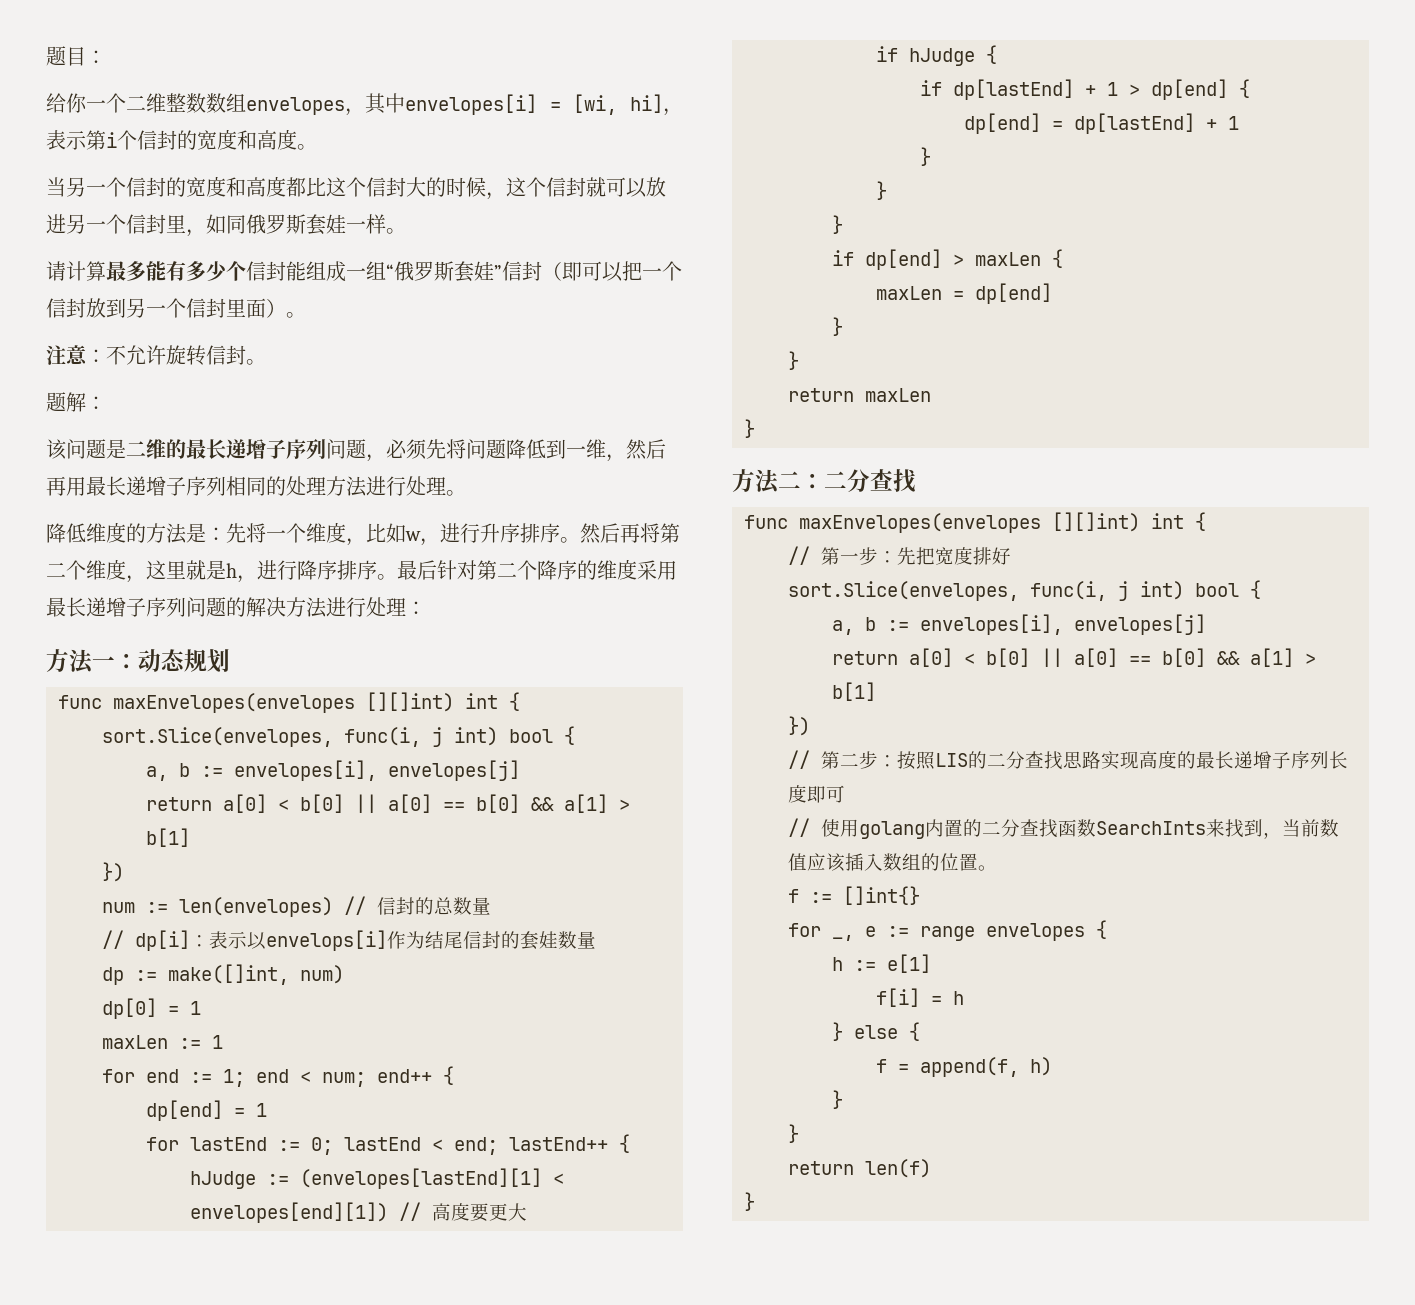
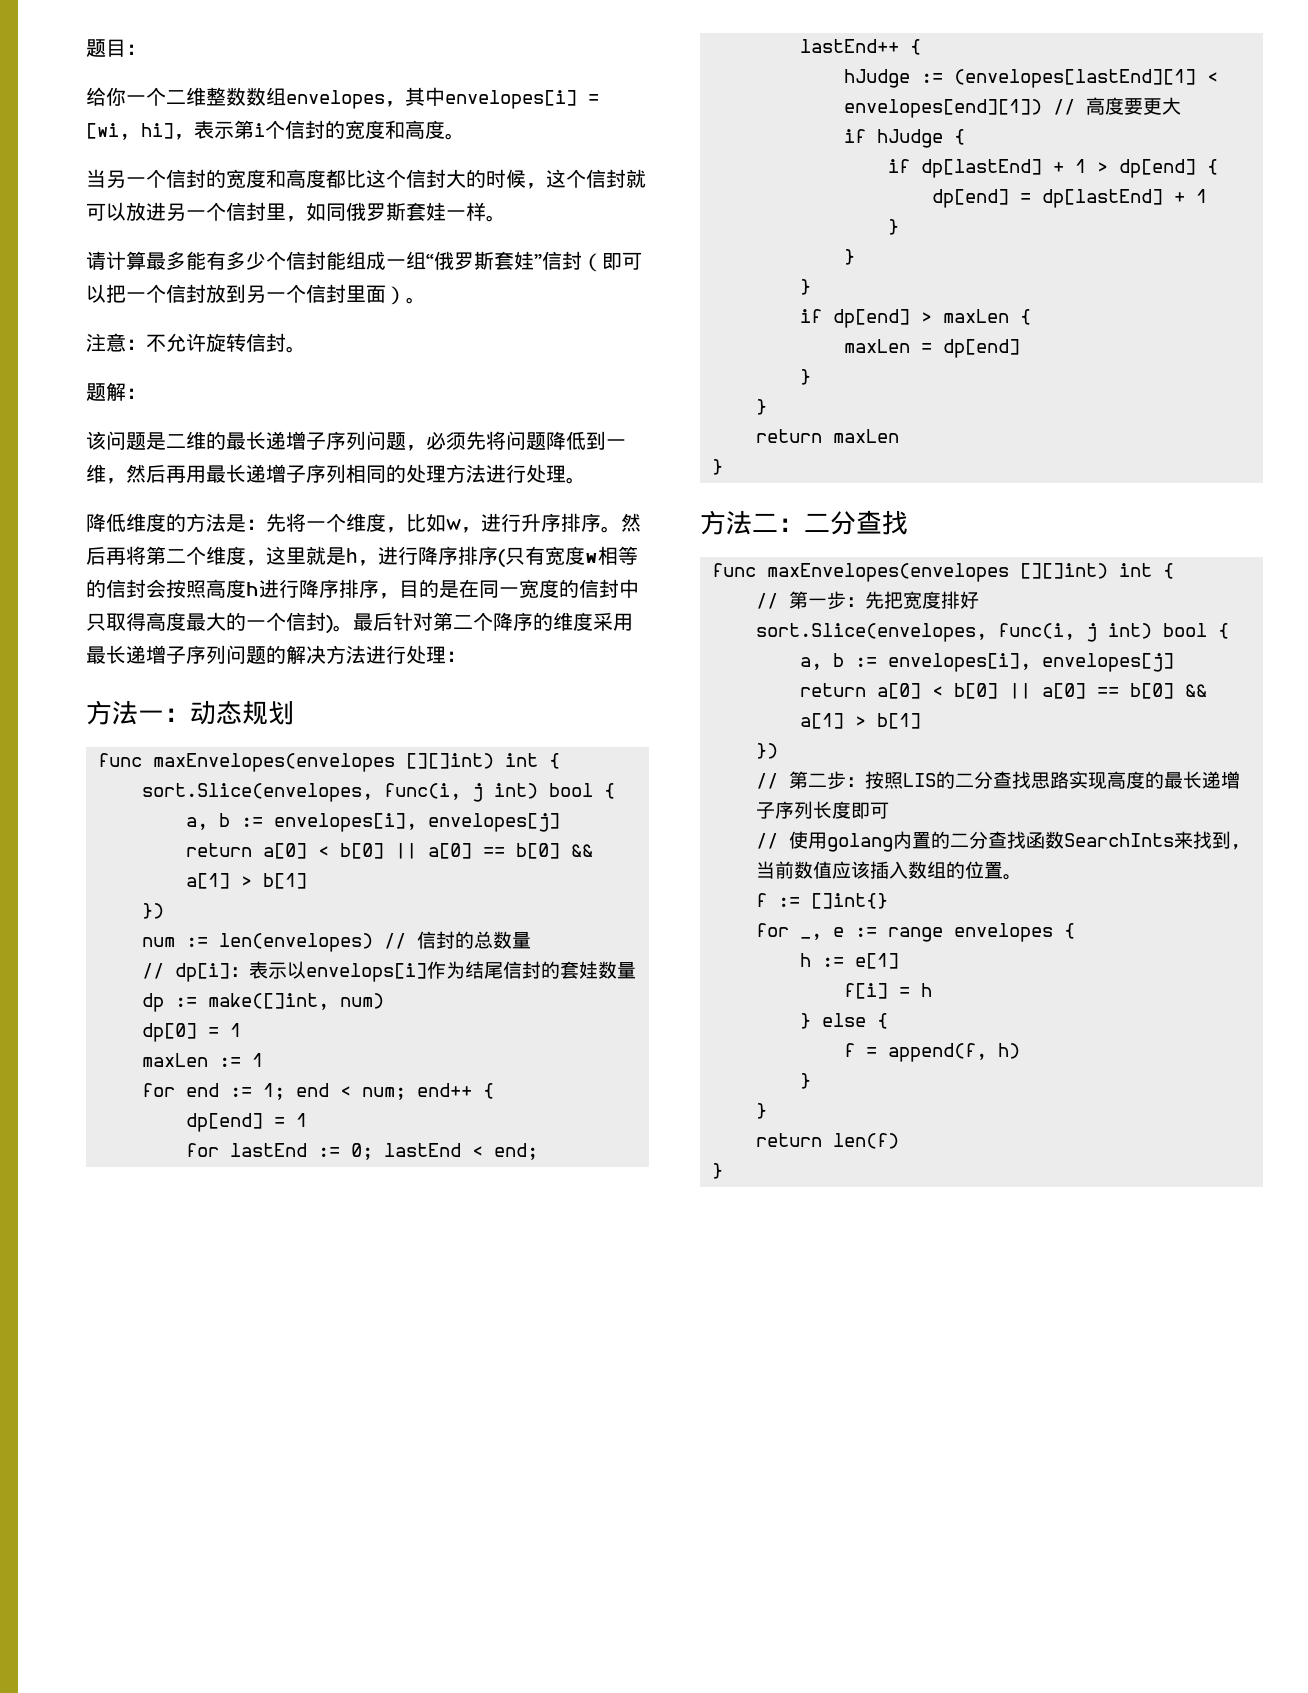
- 然后再将第二个维度，这里就是h，进行降序排序。
+ 然后再将第二个维度，这里就是h，进行降序排序(只有宽度w相等的信封会按照高度h进行降序排序，目的是在同一宽度的信封中只取得高度最大的一个信封)。

